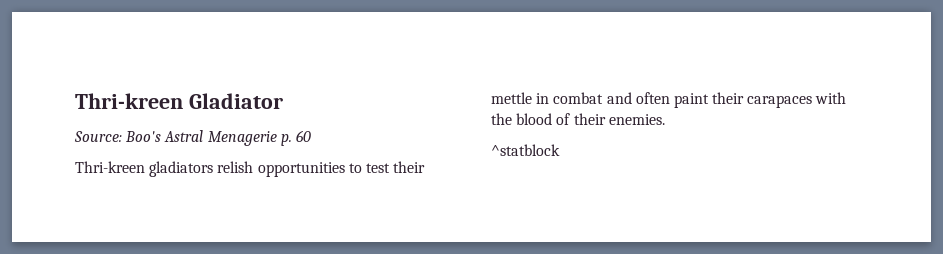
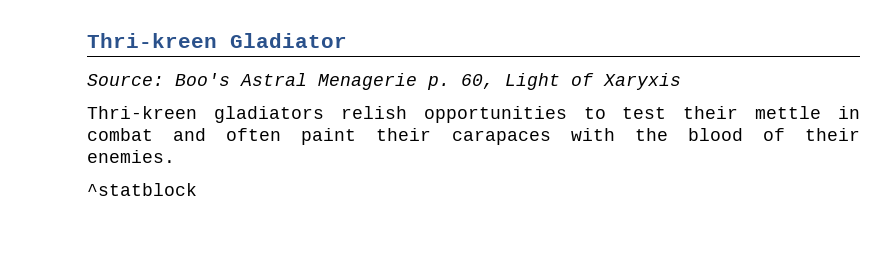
- Source: Boo's Astral Menagerie p. 60
+ Source: Boo's Astral Menagerie p. 60, Light of Xaryxis

